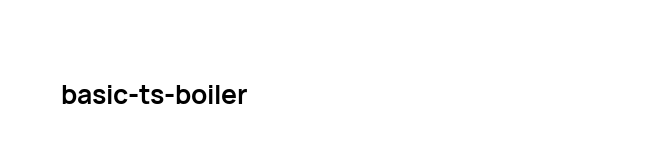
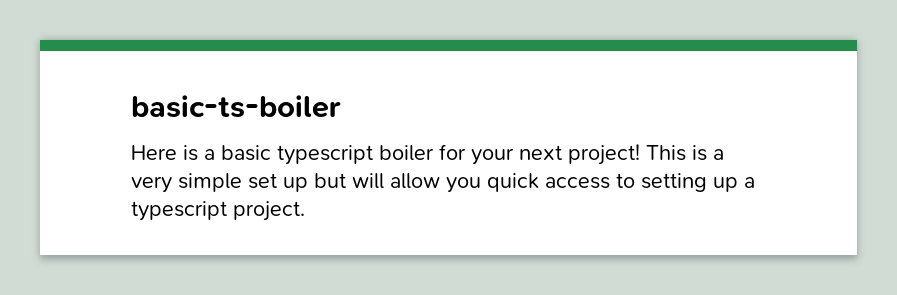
+ Here is a basic typescript boiler for your next project! This is a very simple set up but will allow you quick access to setting up a typescript project.

